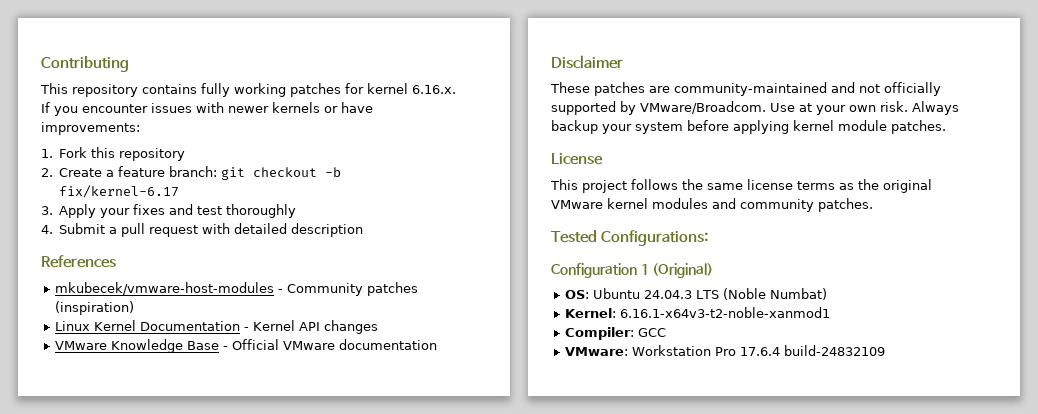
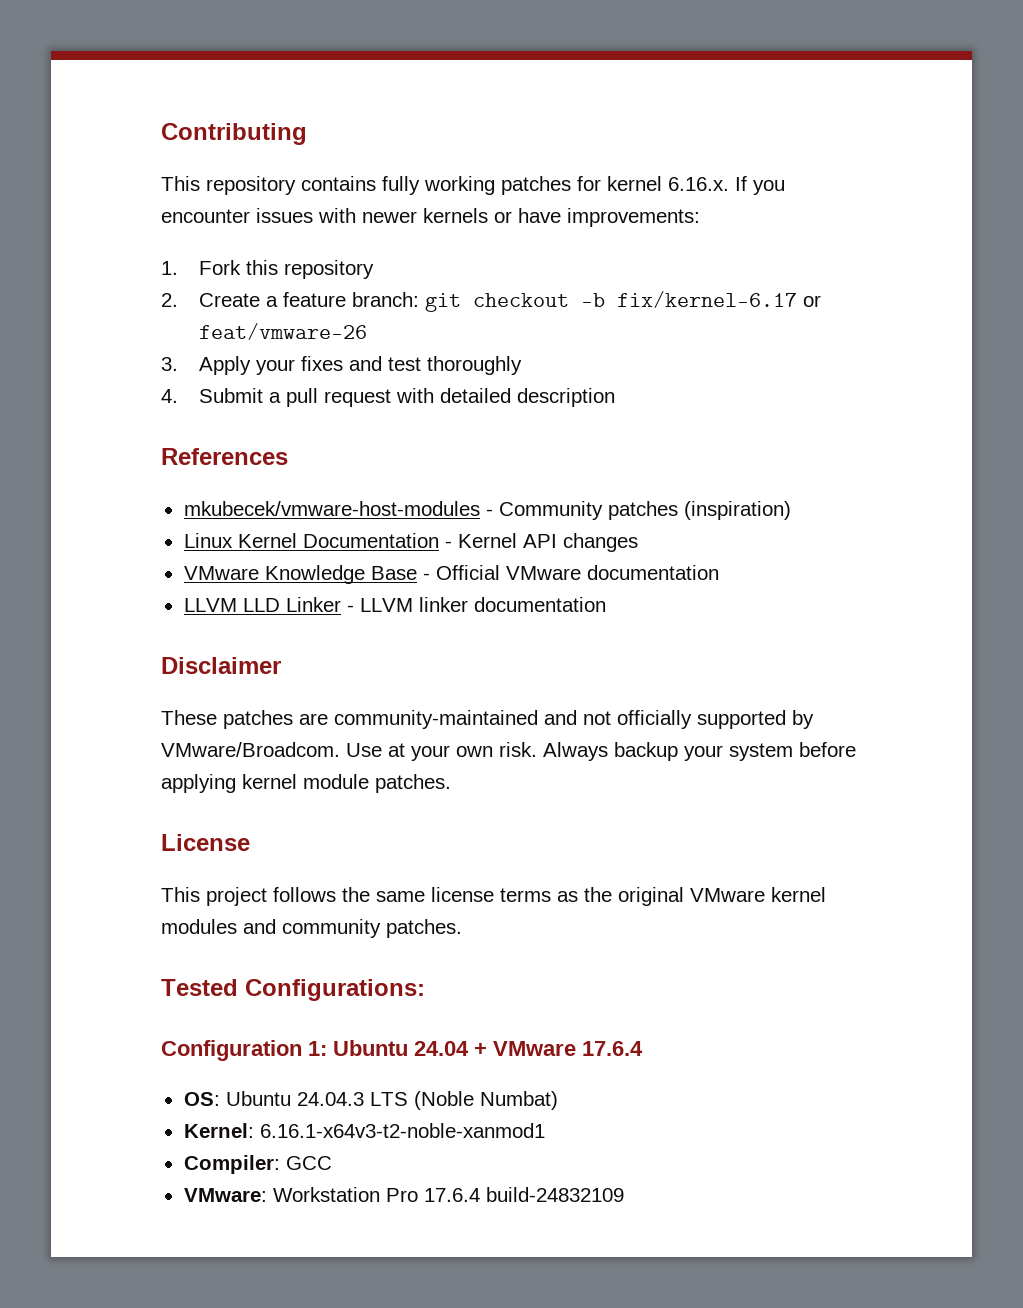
- 2. Create a feature branch: git checkout -b fix/kernel-6.17
+ 2. Create a feature branch: git checkout -b fix/kernel-6.17 or feat/vmware-26
+ LLVM LLD Linker - LLVM linker documentation
- Configuration 1 (Original)
+ Configuration 1: Ubuntu 24.04 + VMware 17.6.4

